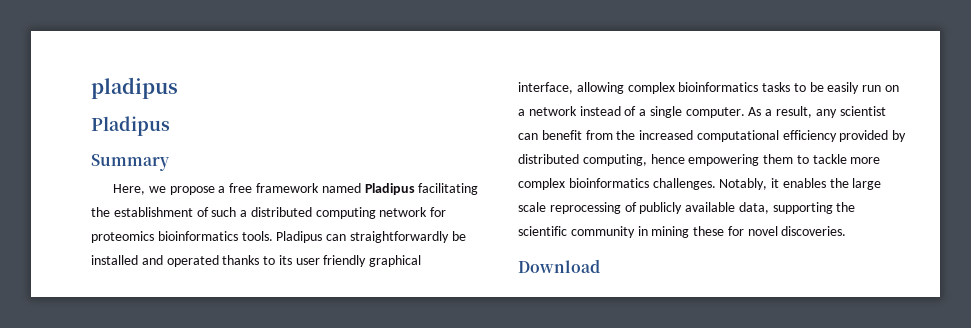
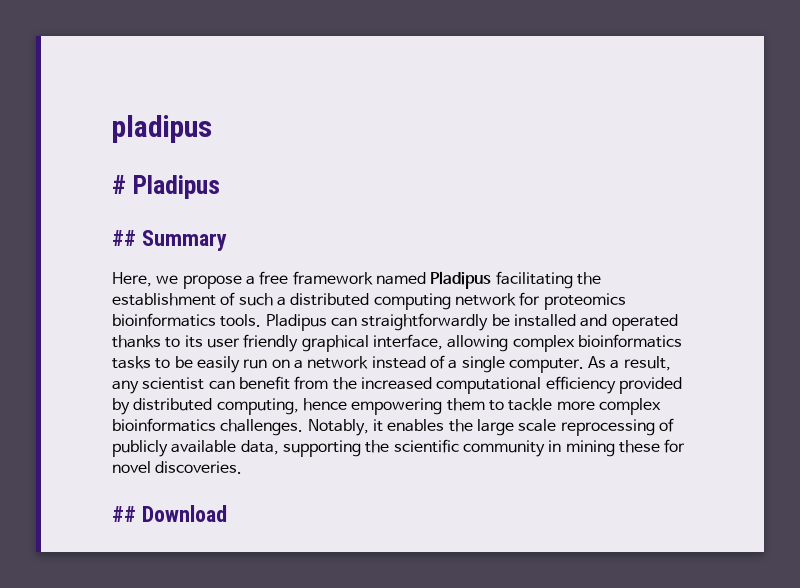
  pladipus
- Pladipus
+ # Pladipus
- Summary
+ ## Summary
- Download
+ ## Download

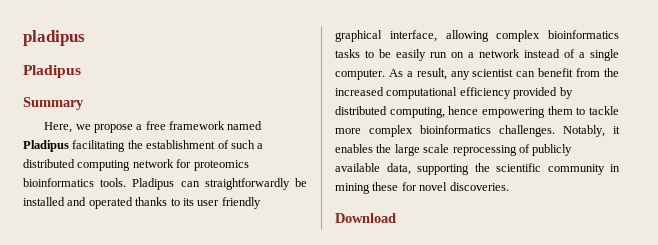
  pladipus
- # Pladipus
+ Pladipus
- ## Summary
+ Summary
- ## Download
+ Download

